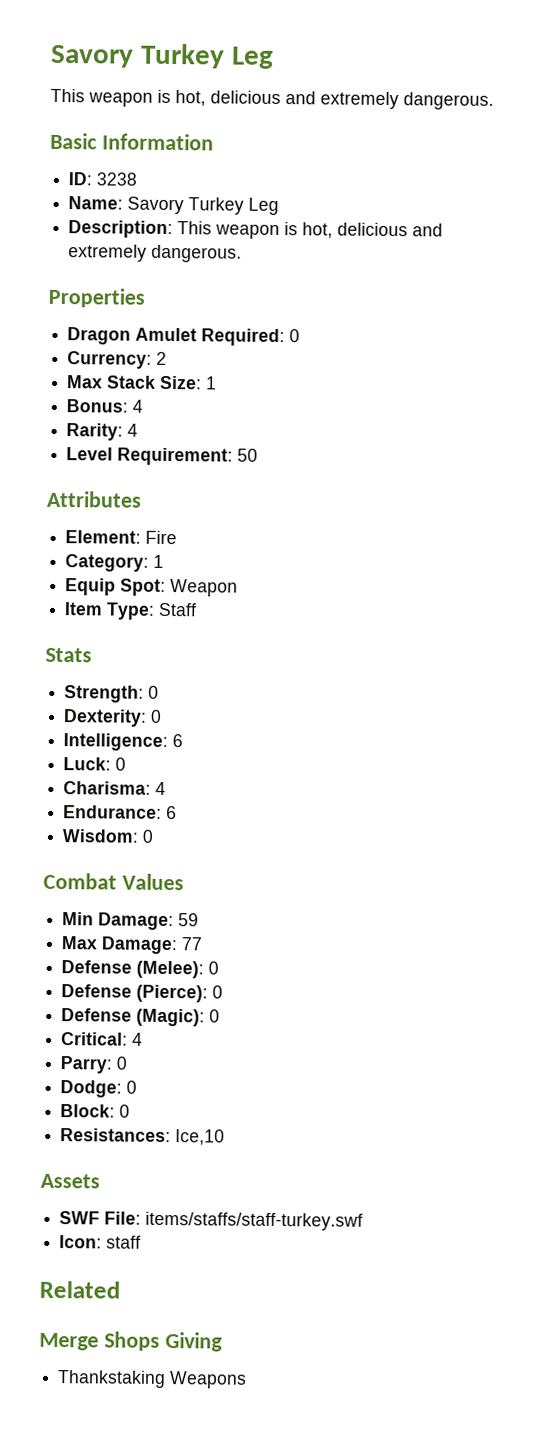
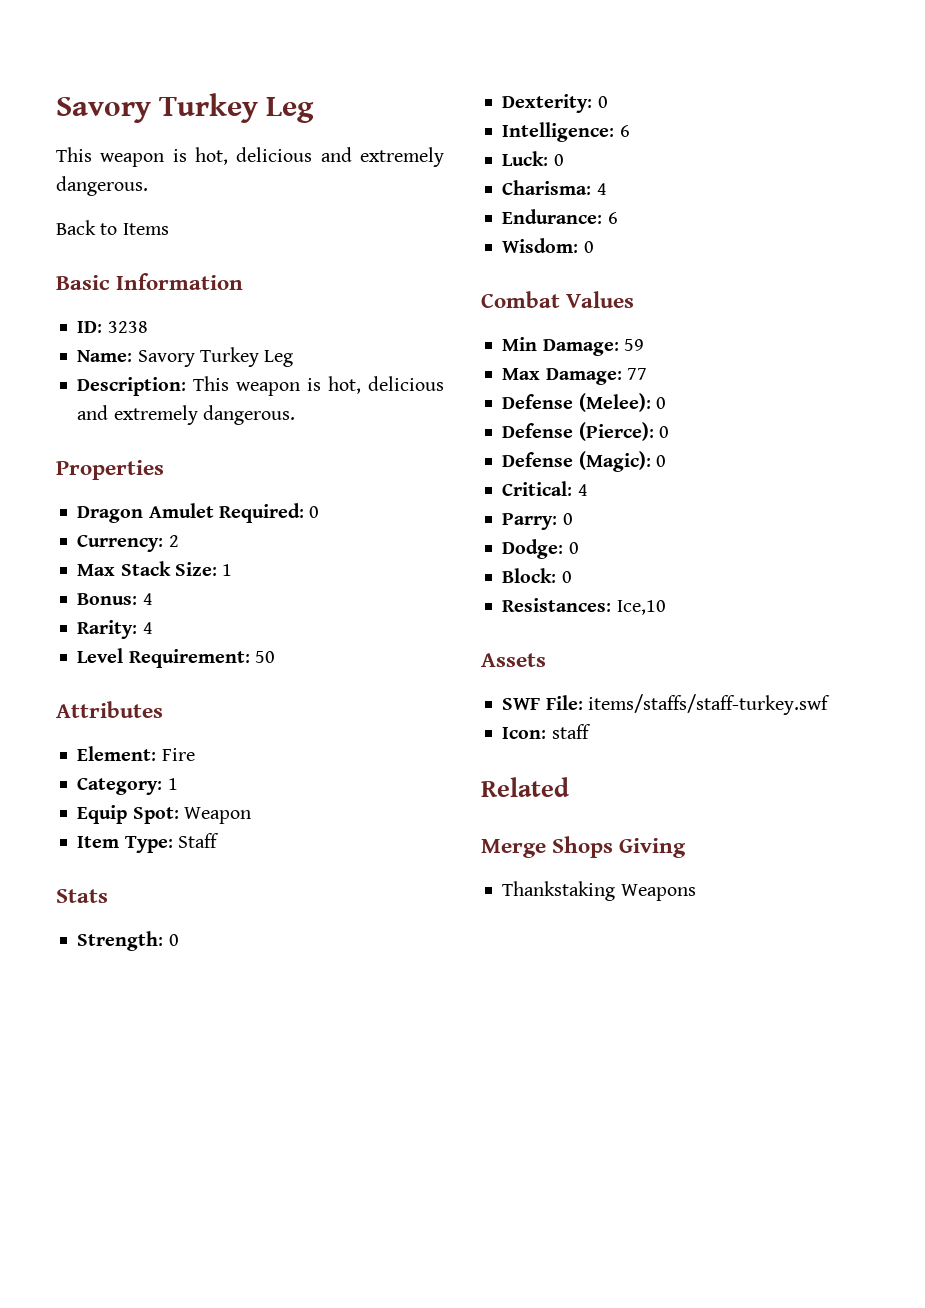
+ Back to Items

